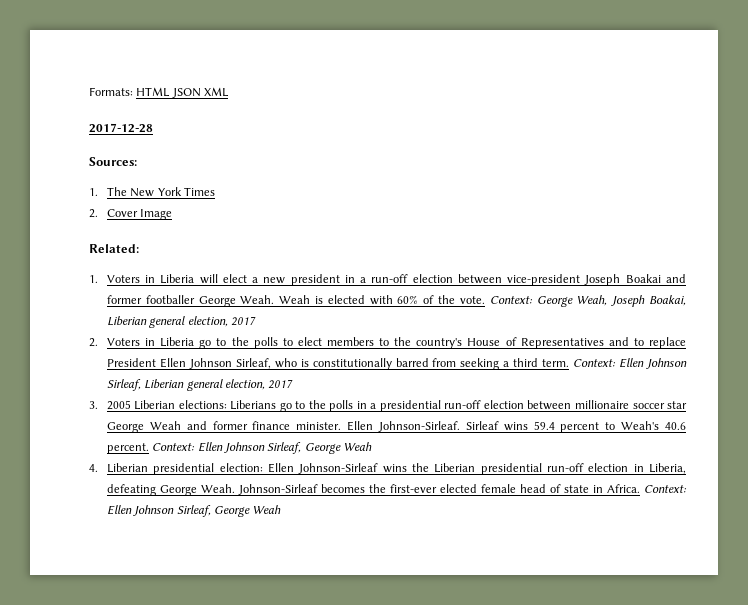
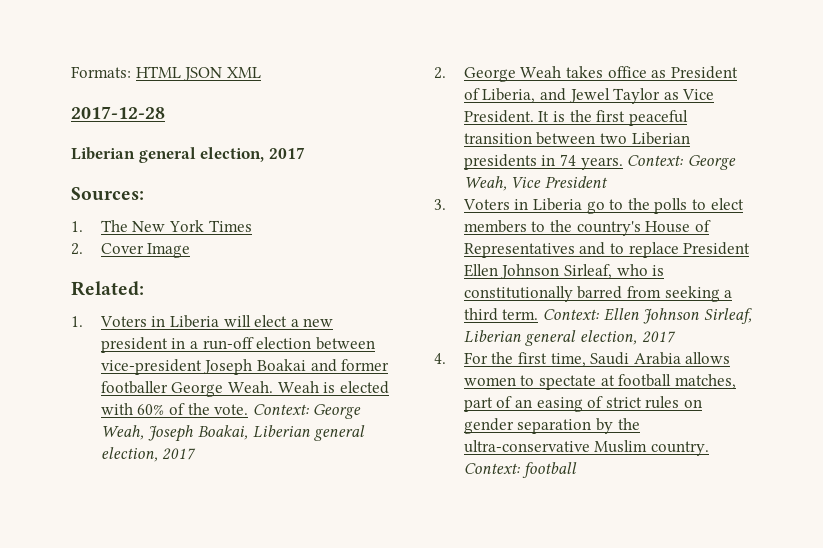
  2017-12-28
+ Liberian general election, 2017
- 2. Voters in Liberia go to the polls to elect members to the country's House of Representatives and to replace President Ellen Johnson Sirleaf, who is constitutionally barred from seeking a third term.
+ 2. George Weah takes office as President of Liberia, and Jewel Taylor as Vice President. It is the first peaceful transition between two Liberian presidents in 74 years. Context: George Weah, Vice President
+ 3. Voters in Liberia go to the polls to elect members to the country's House of Representatives and to replace President Ellen Johnson Sirleaf, who is constitutionally barred from seeking a third term.
- 3. 2005 Liberian elections: Liberians go to the polls in a presidential run-off election between millionaire soccer star George Weah and former finance minister. Ellen Johnson-Sirleaf. Sirleaf wins 59.4 percent to Weah's 40.6 percent. Context: Ellen Johnson Sirleaf, George Weah
- 4. Liberian presidential election: Ellen Johnson-Sirleaf wins the Liberian presidential run-off election in Liberia, defeating George Weah. Johnson-Sirleaf becomes the first-ever elected female head of state in Africa. Context: Ellen Johnson Sirleaf, George Weah
+ 4. For the first time, Saudi Arabia allows women to spectate at football matches, part of an easing of strict rules on gender separation by the ultra-conservative Muslim country. Context: football

